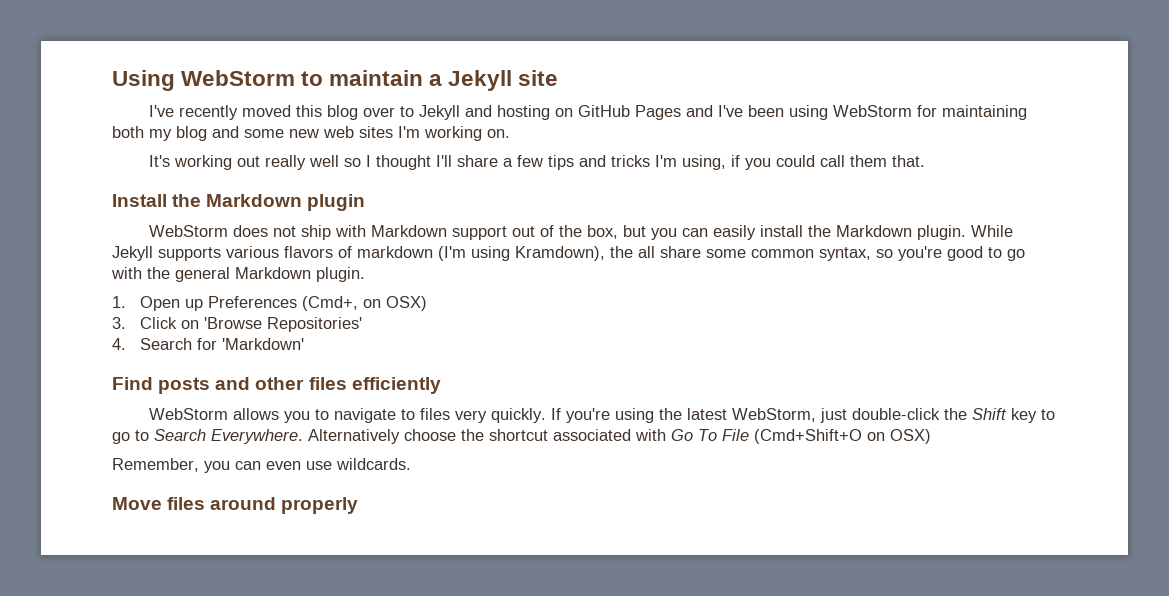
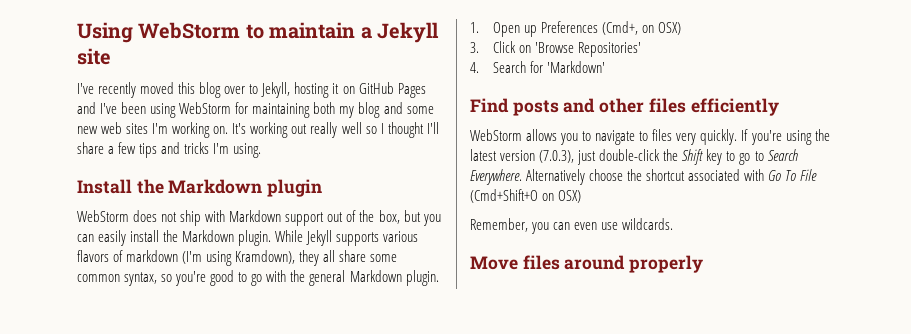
- I've recently moved this blog over to Jekyll and hosting on GitHub Pages and I've been using WebStorm for maintaining both my blog and some new web sites I'm working on.
- It's working out really well so I thought I'll share a few tips and tricks I'm using, if you could call them that.
+ I've recently moved this blog over to Jekyll, hosting it on GitHub Pages and I've been using WebStorm for maintaining both my blog and some new web sites I'm working on. It's working out really well so I thought I'll share a few tips and tricks I'm using.
- While Jekyll supports various flavors of markdown (I'm using Kramdown), the all share some common syntax, so you're good to go with the general Markdown plugin.
+ While Jekyll supports various flavors of markdown (I'm using Kramdown), they all share some common syntax, so you're good to go with the general Markdown plugin.
- If you're using the latest WebStorm, just double-click the Shift key to go to Search Everywhere.
+ If you're using the latest version (7.0.3), just double-click the Shift key to go to Search Everywhere.

